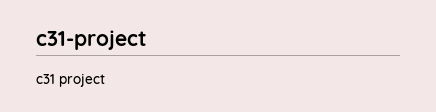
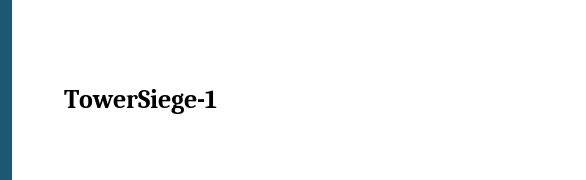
- c31-project
- c31 project
+ TowerSiege-1

